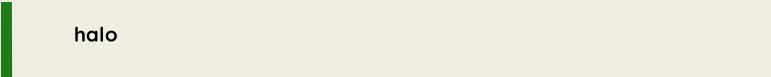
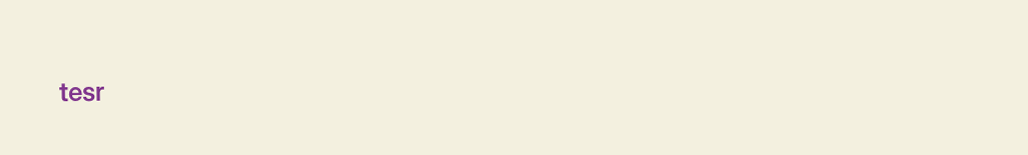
- halo
+ tesr

